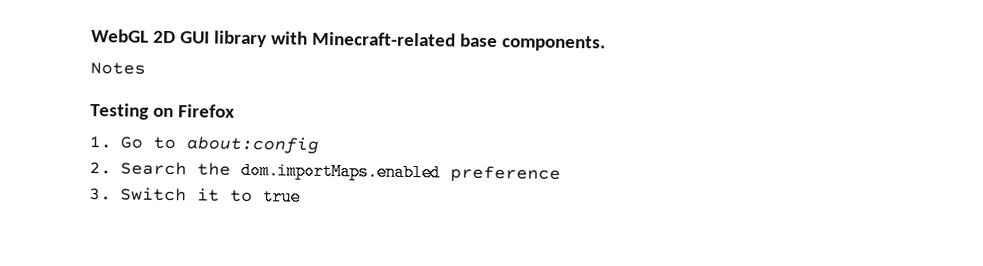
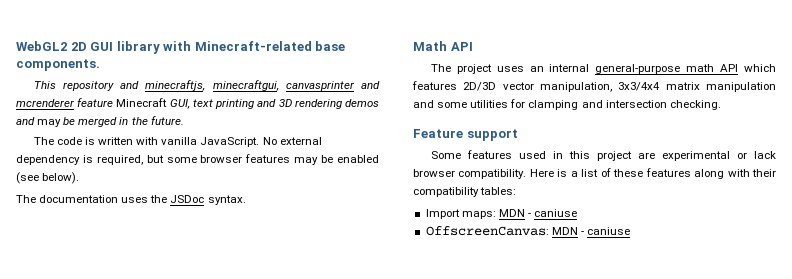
- WebGL 2D GUI library with Minecraft-related base components.
+ WebGL2 2D GUI library with Minecraft-related base components.
- Notes
- Testing on Firefox
- 1. Go to about:config
- 2. Search the dom.importMaps.enabled preference
- 3. Switch it to true
+ This repository and minecraftjs, minecraftgui, canvasprinter and mcrenderer feature Minecraft GUI, text printing and 3D rendering demos and may be merged in the future.
+ The code is written with vanilla JavaScript. No external dependency is required, but some browser features may be enabled (see below).
+ The documentation uses the JSDoc syntax.
+ Math API
+ The project uses an internal general-purpose math API which features 2D/3D vector manipulation, 3x3/4x4 matrix manipulation and some utilities for clamping and intersection checking.
+ Feature support
+ Some features used in this project are experimental or lack browser compatibility. Here is a list of these features along with their compatibility tables:
+ Import maps: MDN - caniuse
+ OffscreenCanvas: MDN - caniuse

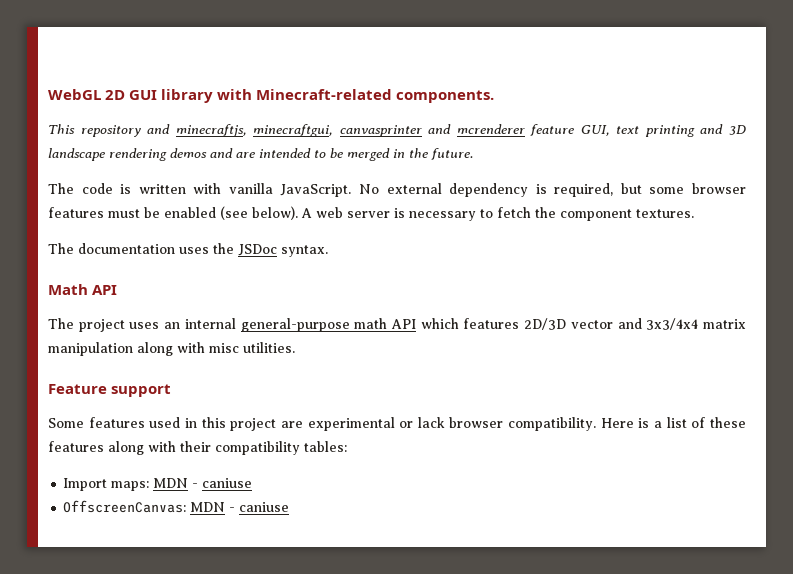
- WebGL2 2D GUI library with Minecraft-related base components.
+ WebGL 2D GUI library with Minecraft-related components.
- This repository and minecraftjs, minecraftgui, canvasprinter and mcrenderer feature Minecraft GUI, text printing and 3D rendering demos and may be merged in the future.
+ This repository and minecraftjs, minecraftgui, canvasprinter and mcrenderer feature GUI, text printing and 3D landscape rendering demos and are intended to be merged in the future.
- No external dependency is required, but some browser features may be enabled (see below).
+ No external dependency is required, but some browser features must be enabled (see below). A web server is necessary to fetch the component textures.
- The project uses an internal general-purpose math API which features 2D/3D vector manipulation, 3x3/4x4 matrix manipulation and some utilities for clamping and intersection checking.
+ The project uses an internal general-purpose math API which features 2D/3D vector and 3x3/4x4 matrix manipulation along with misc utilities.

